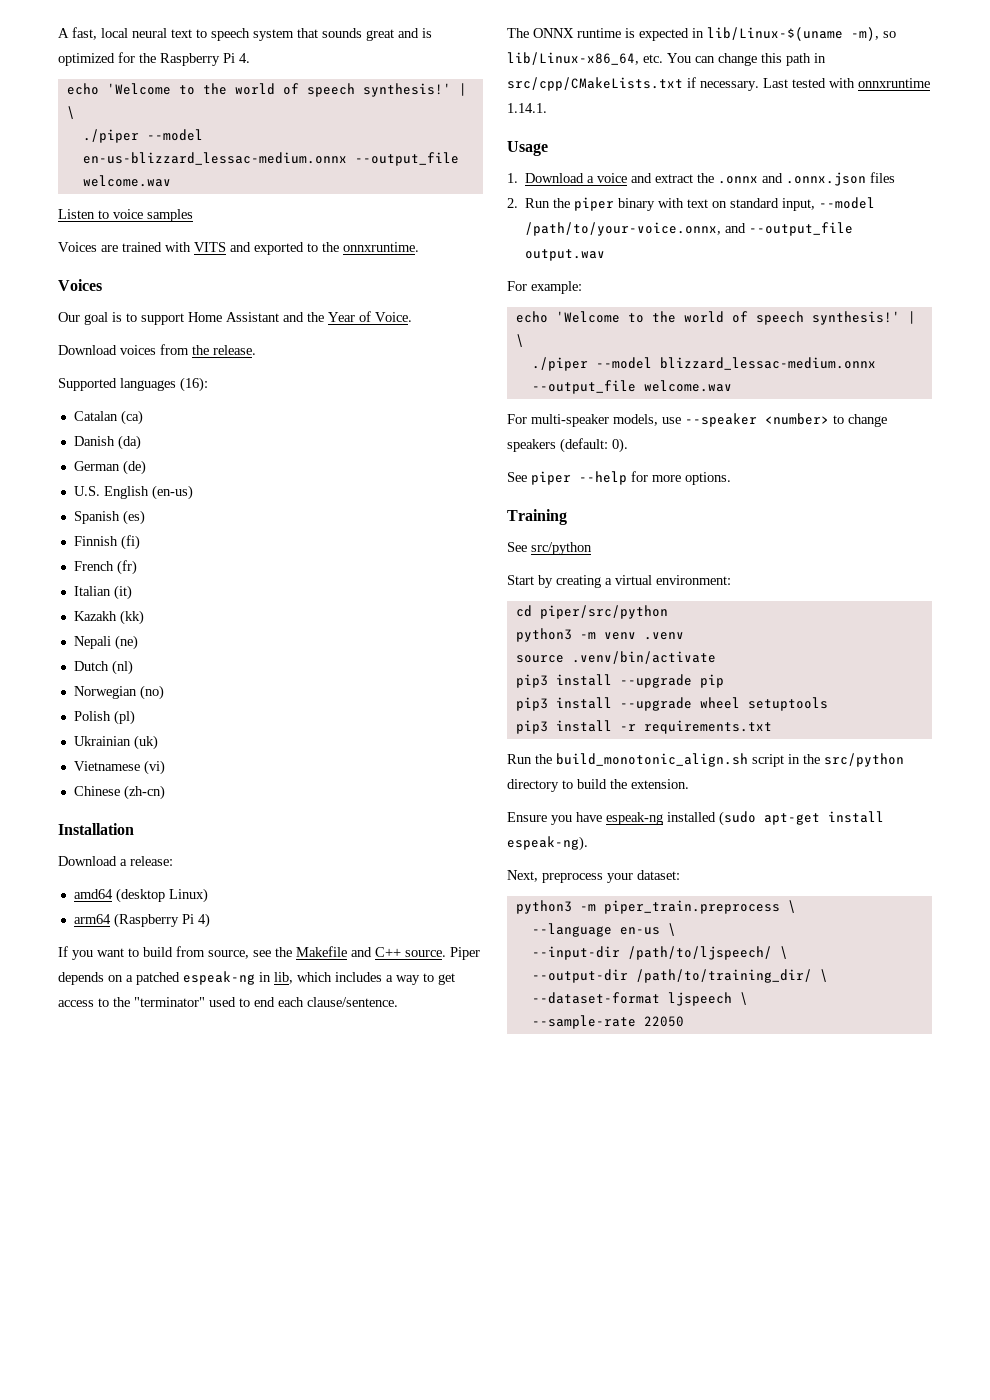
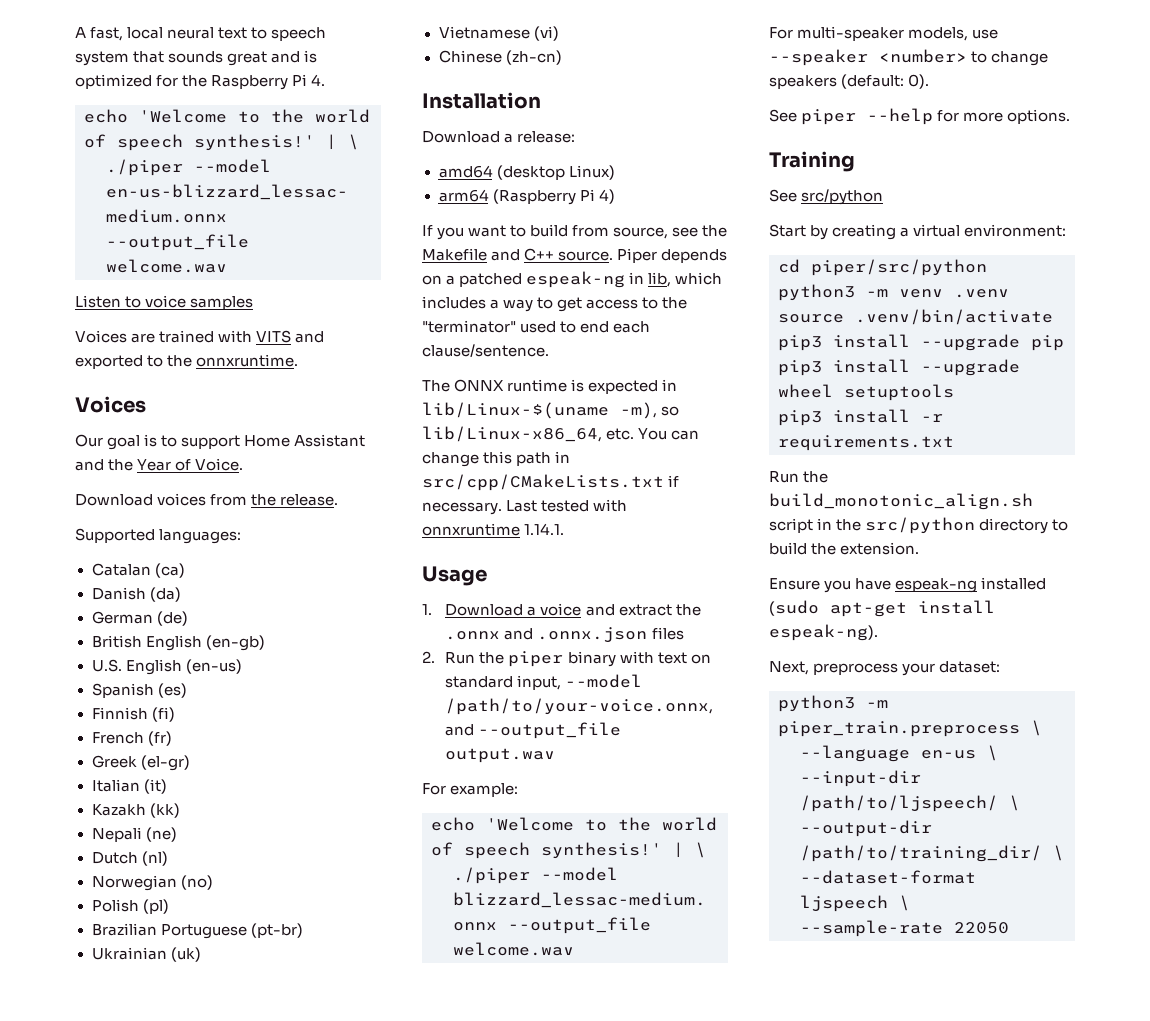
- Supported languages (16):
+ Supported languages:
+ British English (en-gb)
+ Greek (el-gr)
+ Brazilian Portuguese (pt-br)

